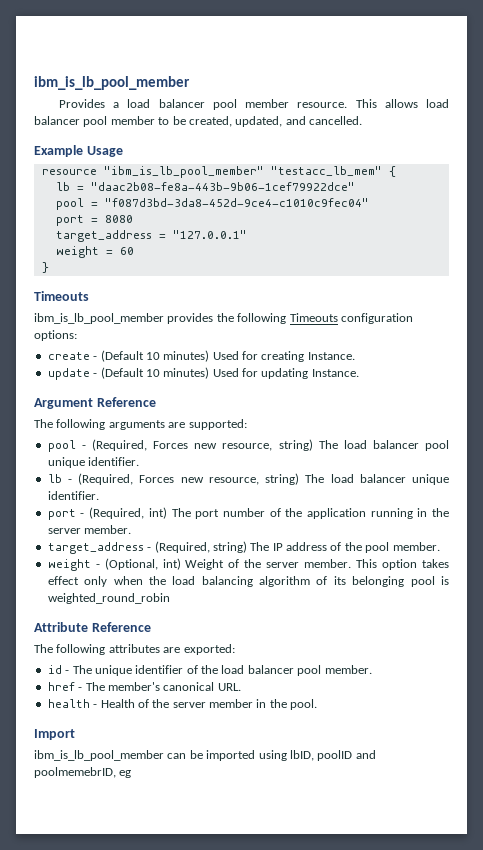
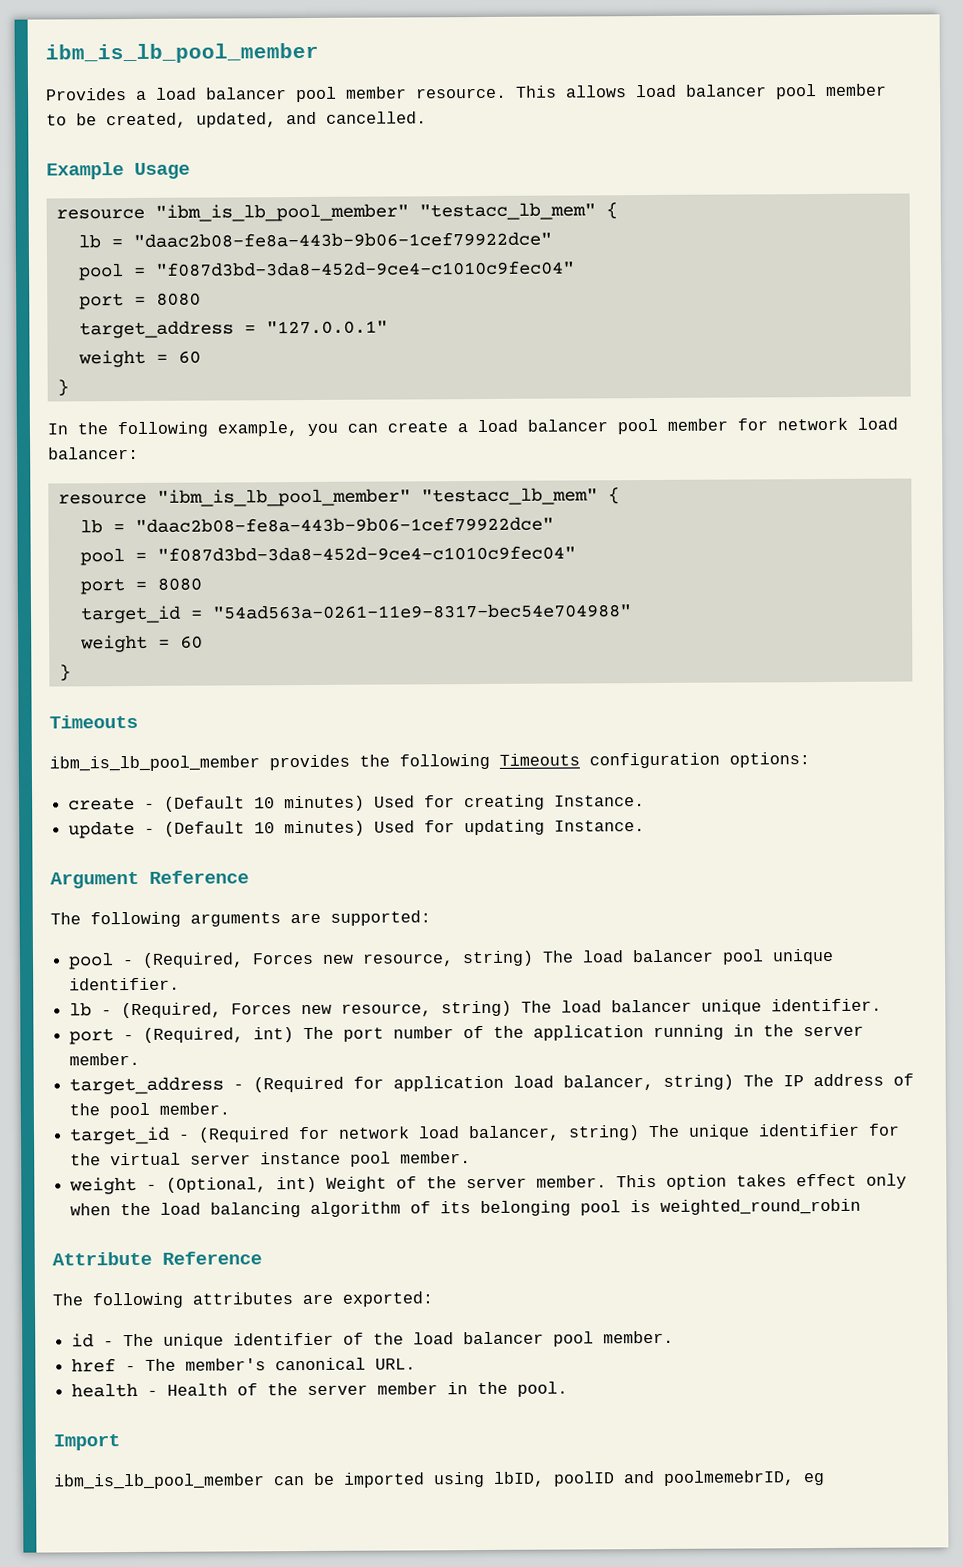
+ In the following example, you can create a load balancer pool member for network load balancer:
+ resource "ibm_is_lb_pool_member" "testacc_lb_mem" {
+ lb = "daac2b08-fe8a-443b-9b06-1cef79922dce"
+ pool = "f087d3bd-3da8-452d-9ce4-c1010c9fec04"
+ port = 8080
+ target_id = "54ad563a-0261-11e9-8317-bec54e704988"
+ weight = 60
+ }
- target_address - (Required, string) The IP address of the pool member.
+ target_address - (Required for application load balancer, string) The IP address of the pool member.
+ target_id - (Required for network load balancer, string) The unique identifier for the virtual server instance pool member.

